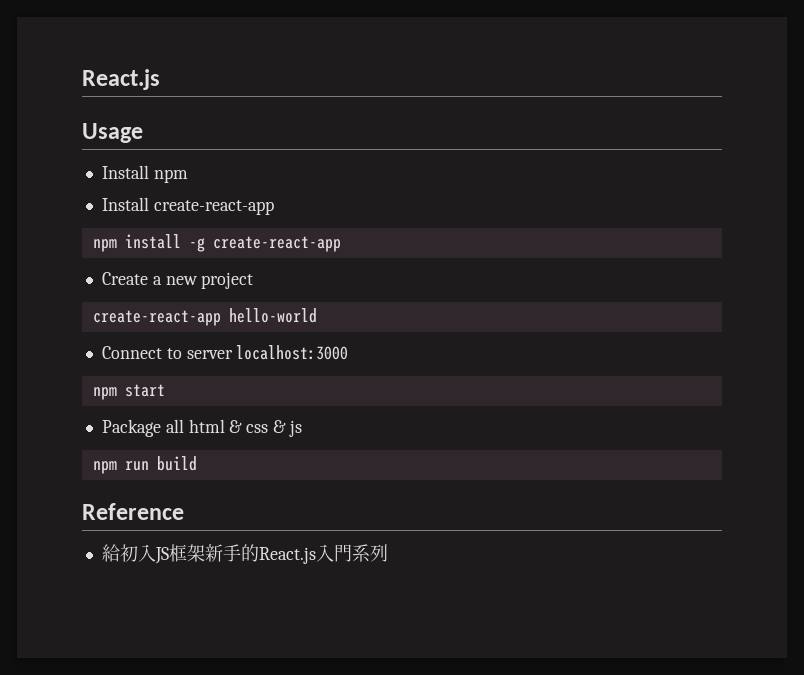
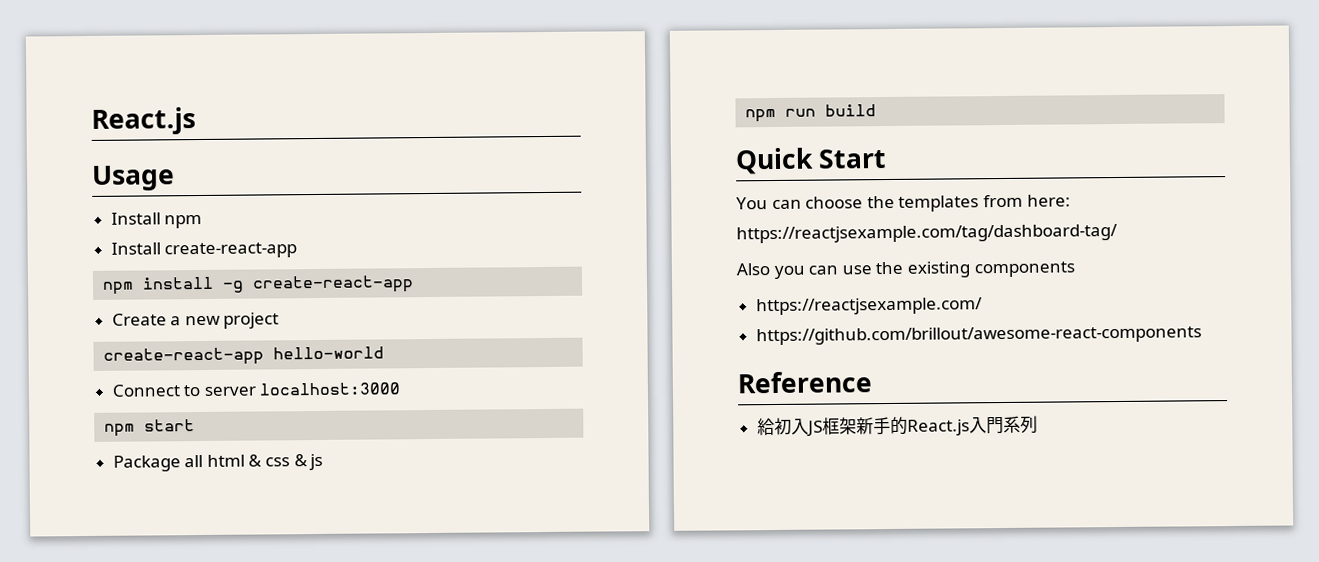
+ Quick Start
+ You can choose the templates from here: https://reactjsexample.com/tag/dashboard-tag/
+ Also you can use the existing components
+ https://reactjsexample.com/
+ https://github.com/brillout/awesome-react-components

